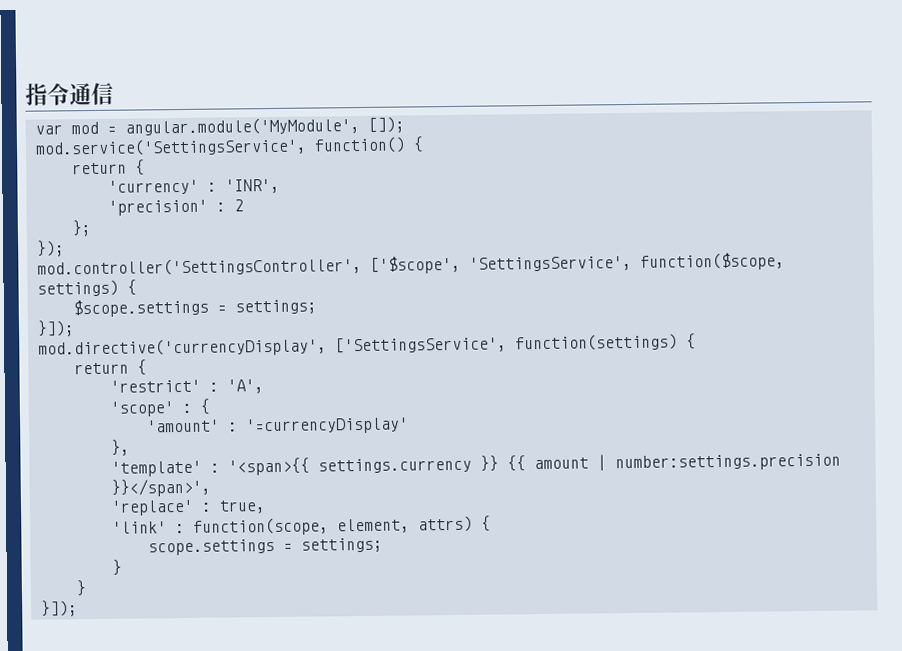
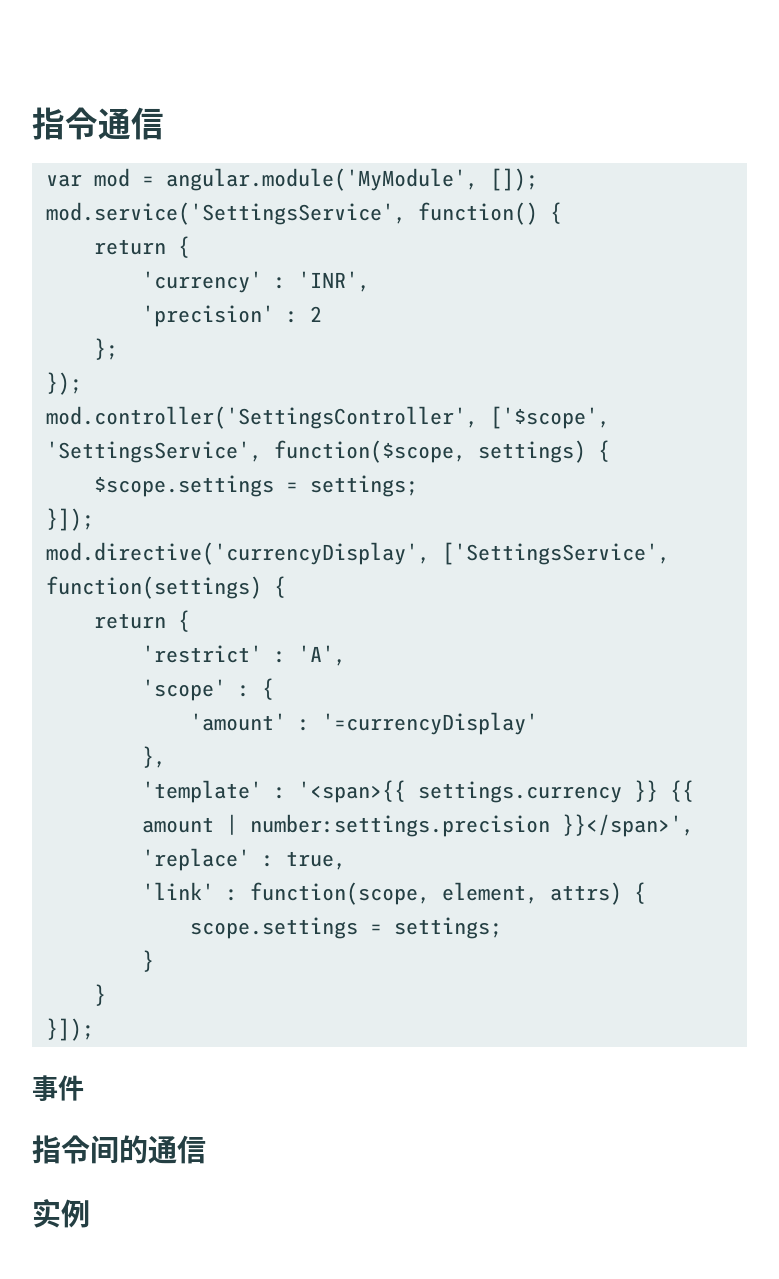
+ 事件
+ 指令间的通信
+ 实例

